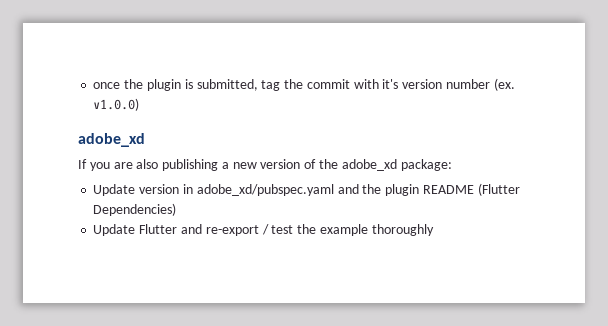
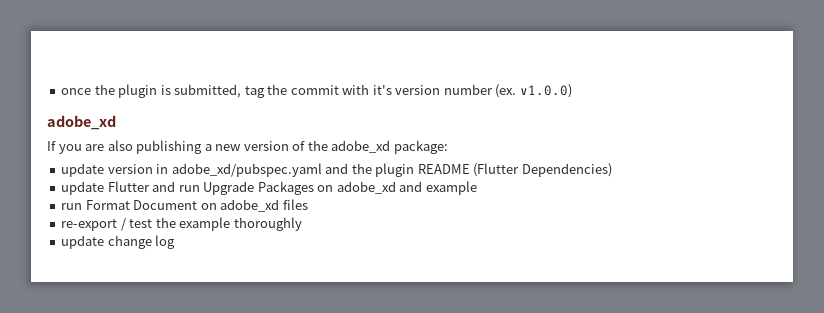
- Update version in adobe_xd/pubspec.yaml and the plugin README (Flutter Dependencies)
+ update version in adobe_xd/pubspec.yaml and the plugin README (Flutter Dependencies)
- Update Flutter and re-export / test the example thoroughly
+ update Flutter and run Upgrade Packages on adobe_xd and example
+ run Format Document on adobe_xd files
+ re-export / test the example thoroughly
+ update change log

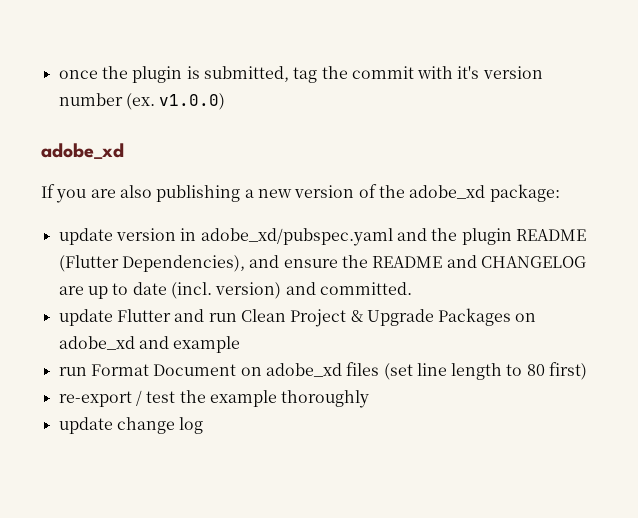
- update version in adobe_xd/pubspec.yaml and the plugin README (Flutter Dependencies)
+ update version in adobe_xd/pubspec.yaml and the plugin README (Flutter Dependencies), and ensure the README and CHANGELOG are up to date (incl. version) and committed.
- update Flutter and run Upgrade Packages on adobe_xd and example
+ update Flutter and run Clean Project & Upgrade Packages on adobe_xd and example
- run Format Document on adobe_xd files
+ run Format Document on adobe_xd files (set line length to 80 first)

